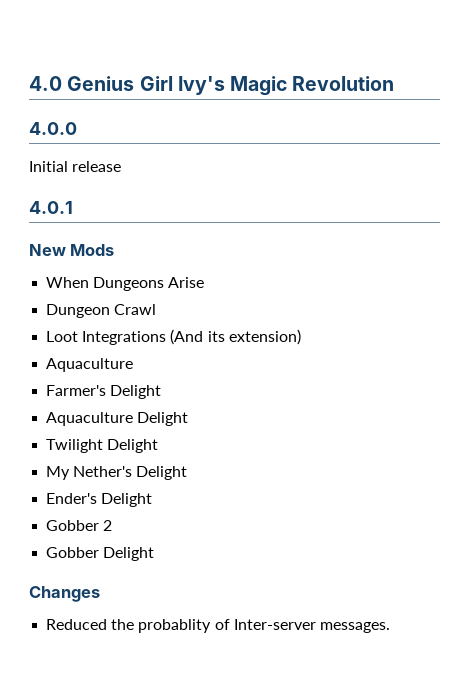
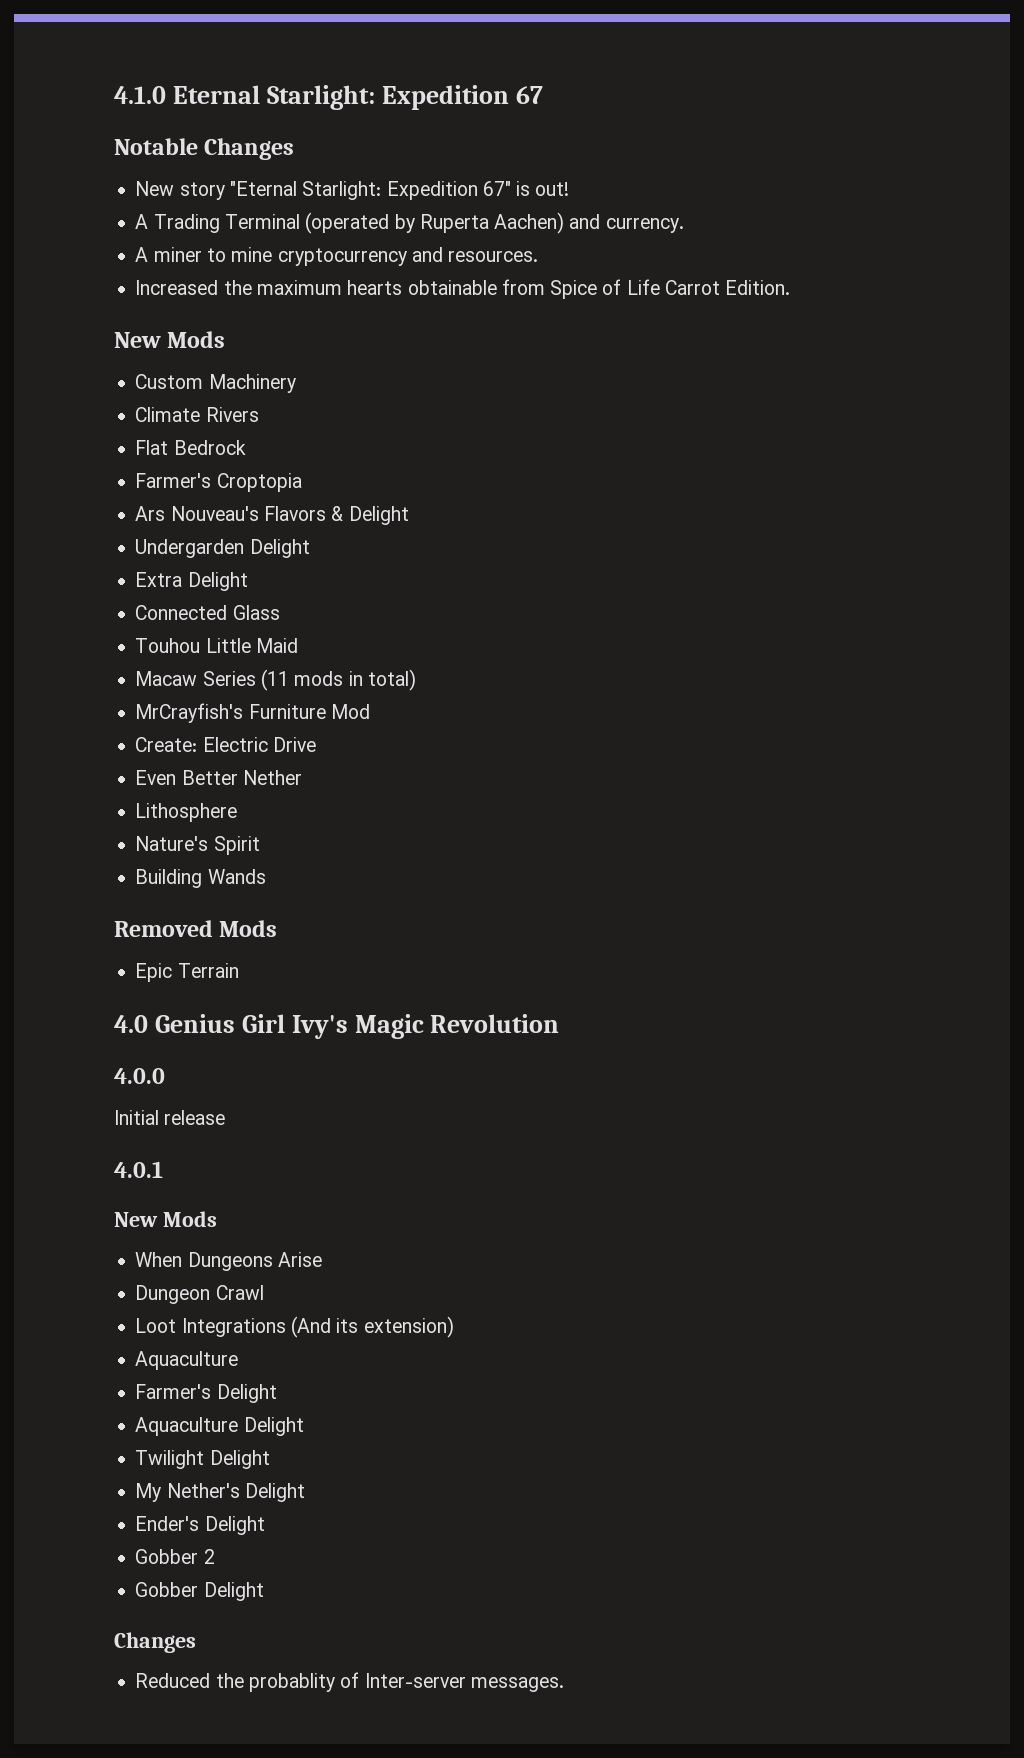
+ 4.1.0 Eternal Starlight: Expedition 67
+ Notable Changes
+ New story "Eternal Starlight: Expedition 67" is out!
+ A Trading Terminal (operated by Ruperta Aachen) and currency.
+ A miner to mine cryptocurrency and resources.
+ Increased the maximum hearts obtainable from Spice of Life Carrot Edition.
+ New Mods
+ Custom Machinery
+ Climate Rivers
+ Flat Bedrock
+ Farmer's Croptopia
+ Ars Nouveau's Flavors & Delight
+ Undergarden Delight
+ Extra Delight
+ Connected Glass
+ Touhou Little Maid
+ Macaw Series (11 mods in total)
+ MrCrayfish's Furniture Mod
+ Create: Electric Drive
+ Even Better Nether
+ Lithosphere
+ Nature's Spirit
+ Building Wands
+ Removed Mods
+ Epic Terrain

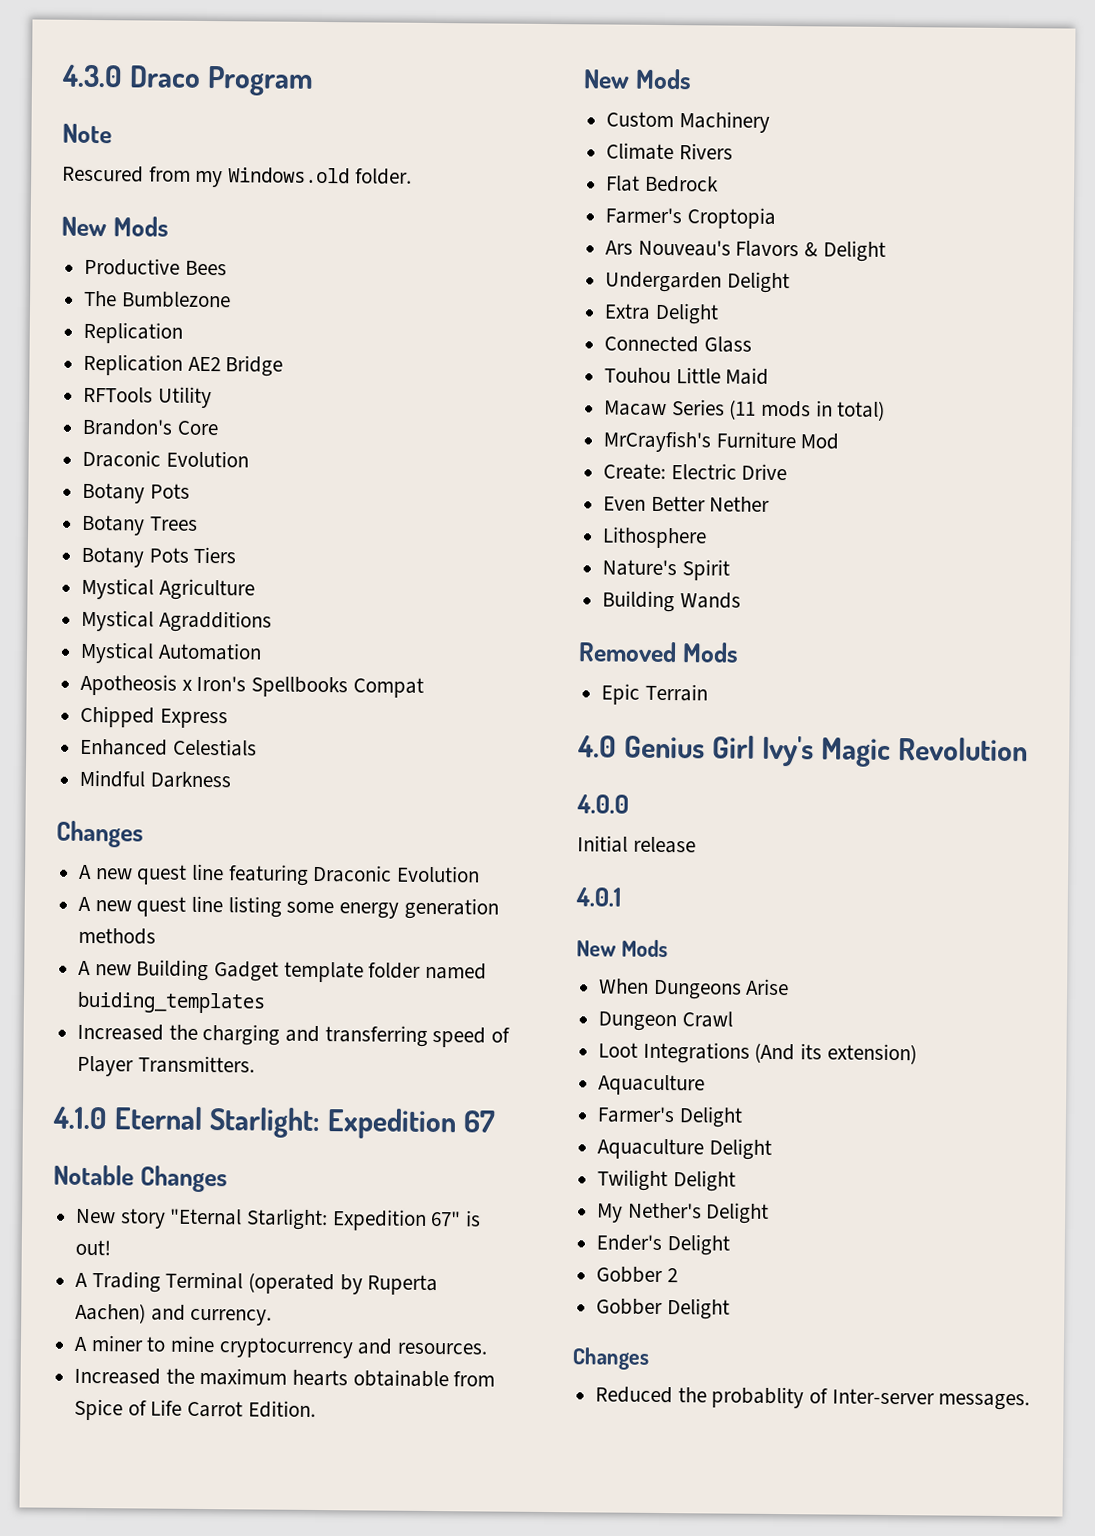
+ 4.3.0 Draco Program
+ Note
+ Rescured from my Windows.old folder.
+ New Mods
+ Productive Bees
+ The Bumblezone
+ Replication
+ Replication AE2 Bridge
+ RFTools Utility
+ Brandon's Core
+ Draconic Evolution
+ Botany Pots
+ Botany Trees
+ Botany Pots Tiers
+ Mystical Agriculture
+ Mystical Agradditions
+ Mystical Automation
+ Apotheosis x Iron's Spellbooks Compat
+ Chipped Express
+ Enhanced Celestials
+ Mindful Darkness
+ Changes
+ A new quest line featuring Draconic Evolution
+ A new quest line listing some energy generation methods
+ A new Building Gadget template folder named buiding_templates
+ Increased the charging and transferring speed of Player Transmitters.

